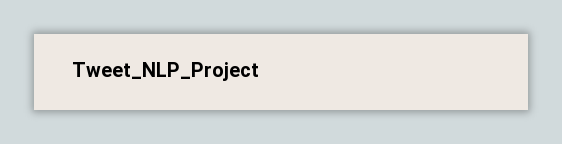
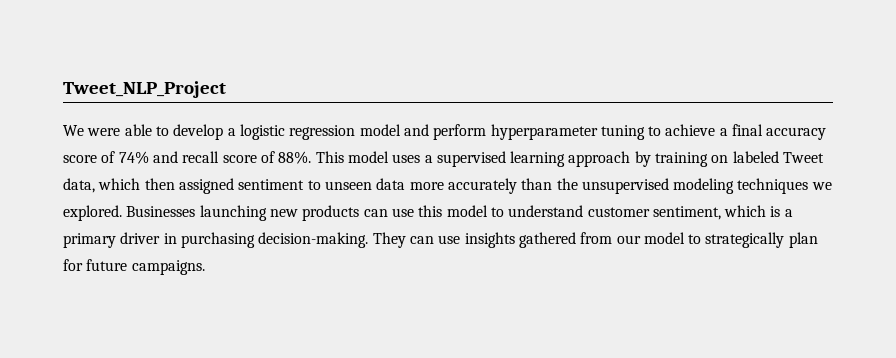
+ We were able to develop a logistic regression model and perform hyperparameter tuning to achieve a final accuracy score of 74% and recall score of 88%. This model uses a supervised learning approach by training on labeled Tweet data, which then assigned sentiment to unseen data more accurately than the unsupervised modeling techniques we explored. Businesses launching new products can use this model to understand customer sentiment, which is a primary driver in purchasing decision-making. They can use insights gathered from our model to strategically plan for future campaigns.

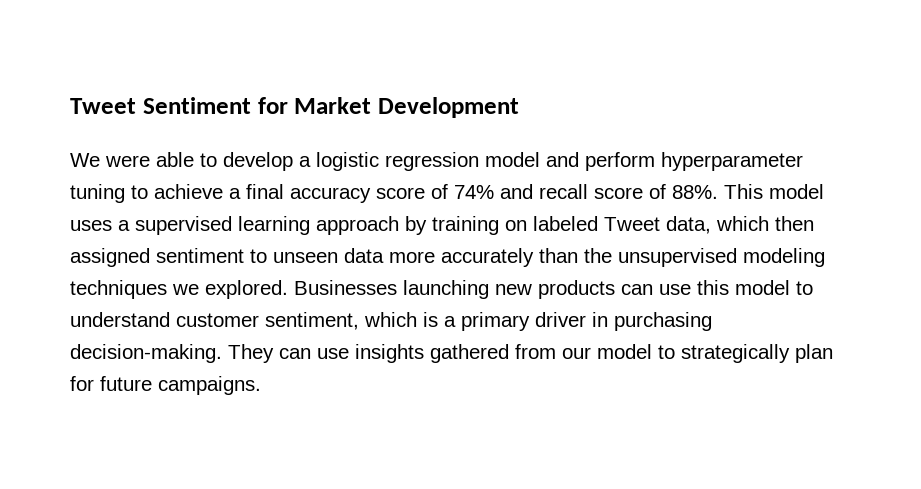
- Tweet_NLP_Project
+ Tweet Sentiment for Market Development

